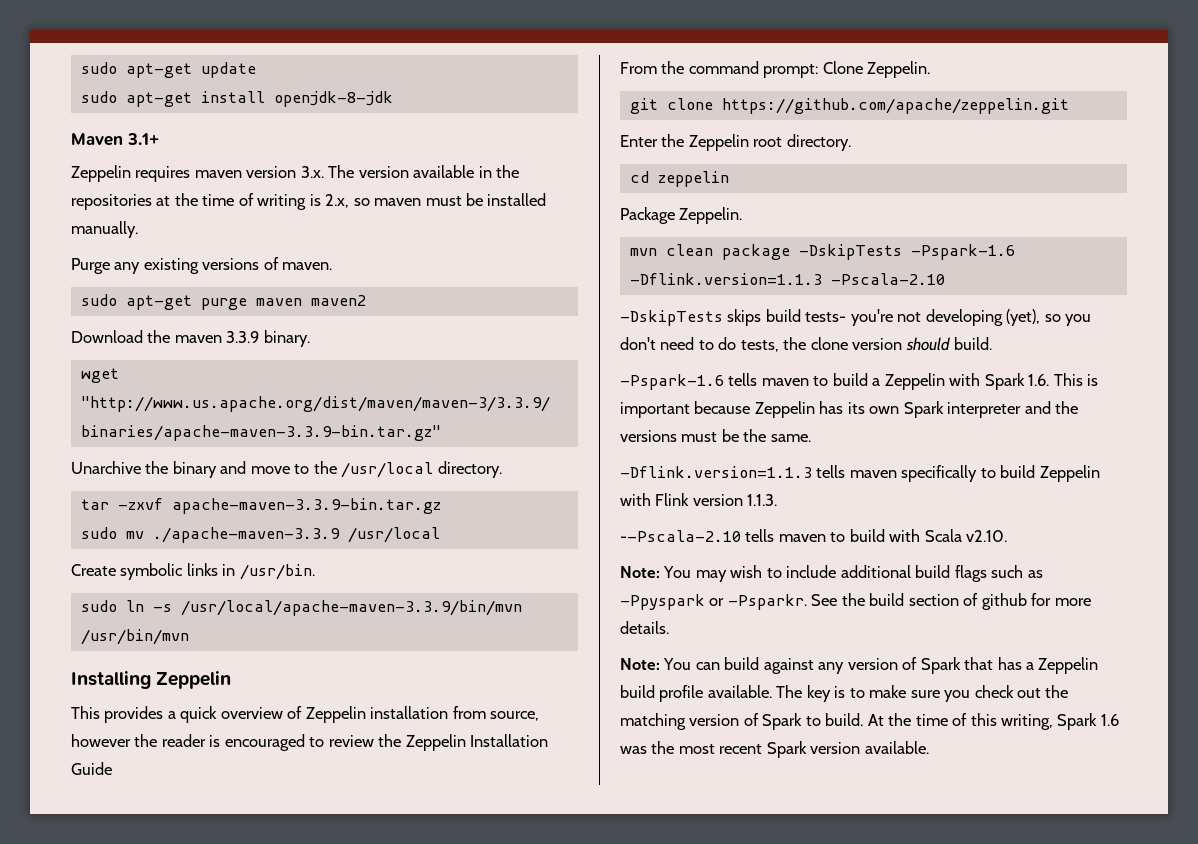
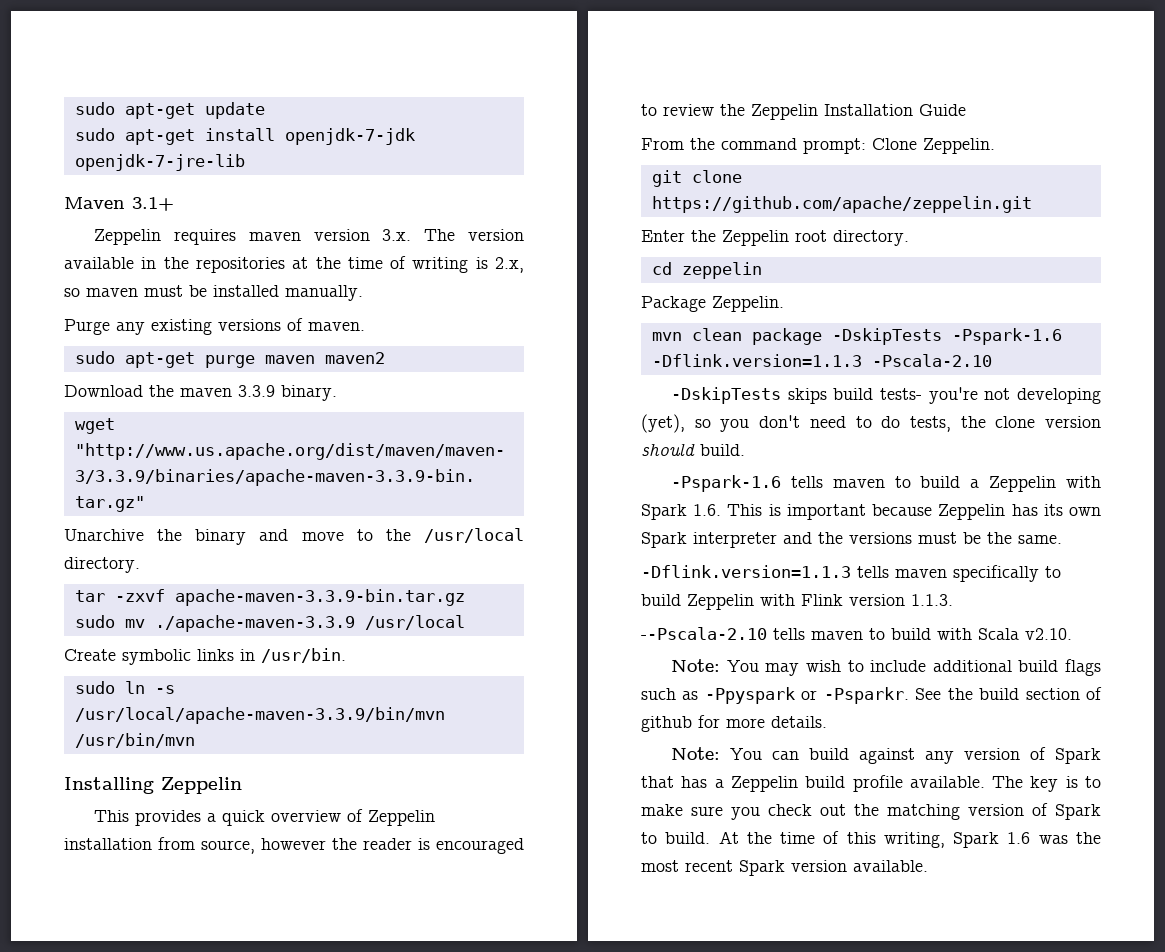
- sudo apt-get install openjdk-8-jdk
+ sudo apt-get install openjdk-7-jdk openjdk-7-jre-lib

